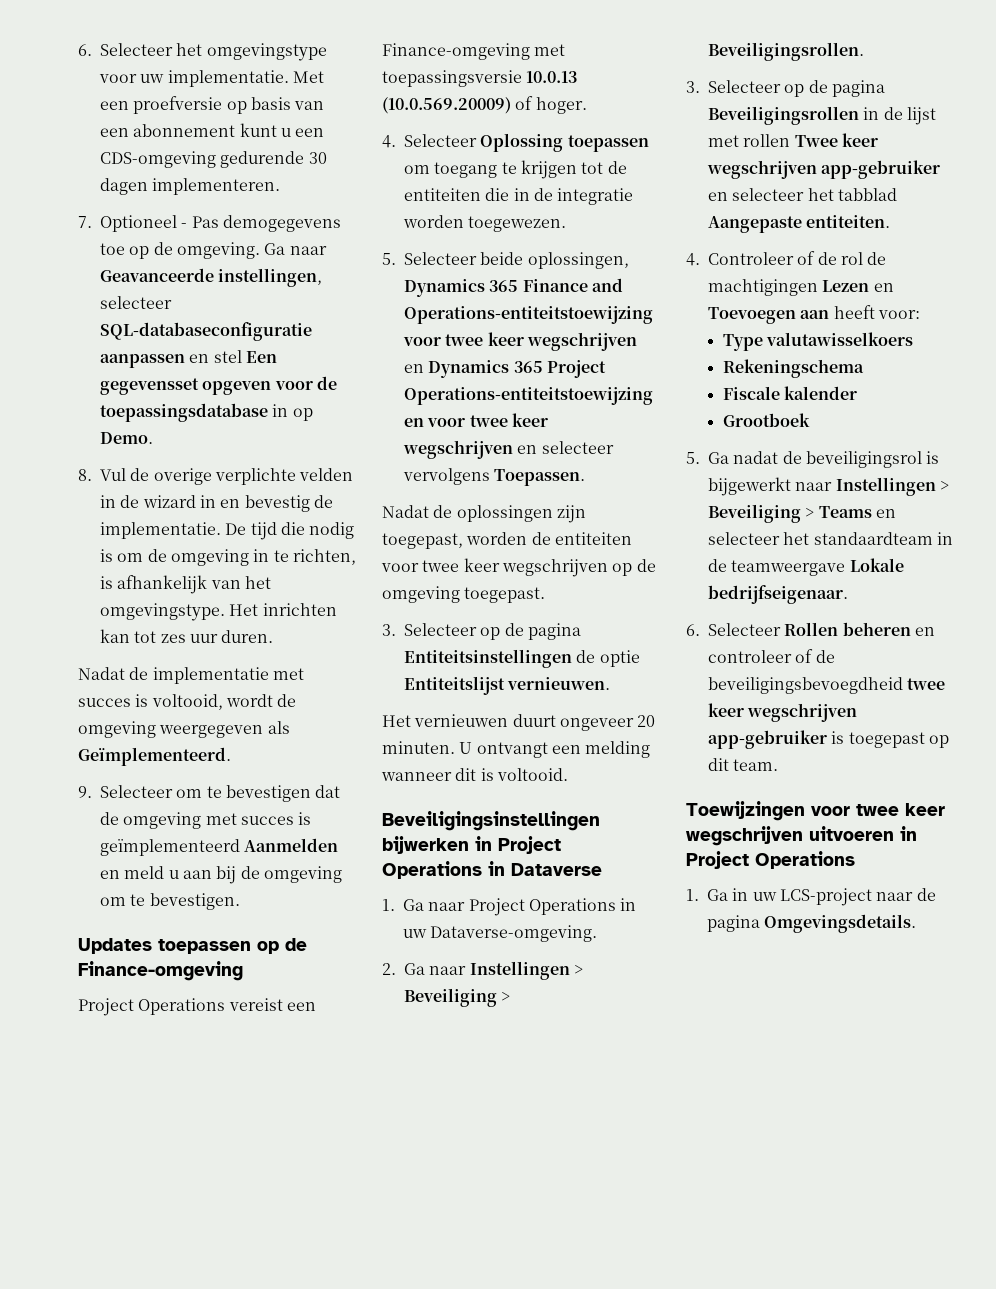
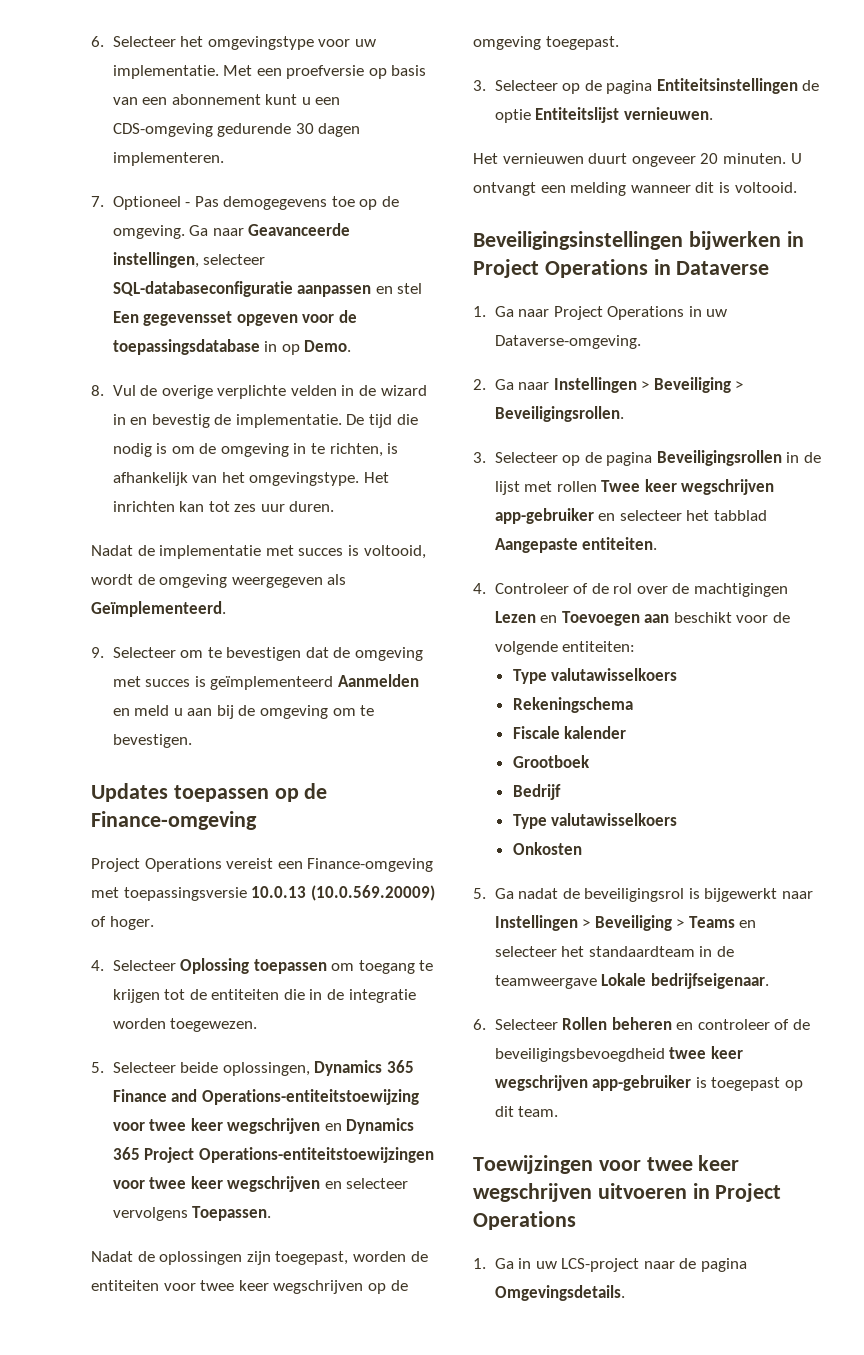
- 4. Controleer of de rol de machtigingen Lezen en Toevoegen aan heeft voor:
+ 4. Controleer of de rol over de machtigingen Lezen en Toevoegen aan beschikt voor de volgende entiteiten:
+ Bedrijf
+ Type valutawisselkoers
+ Onkosten

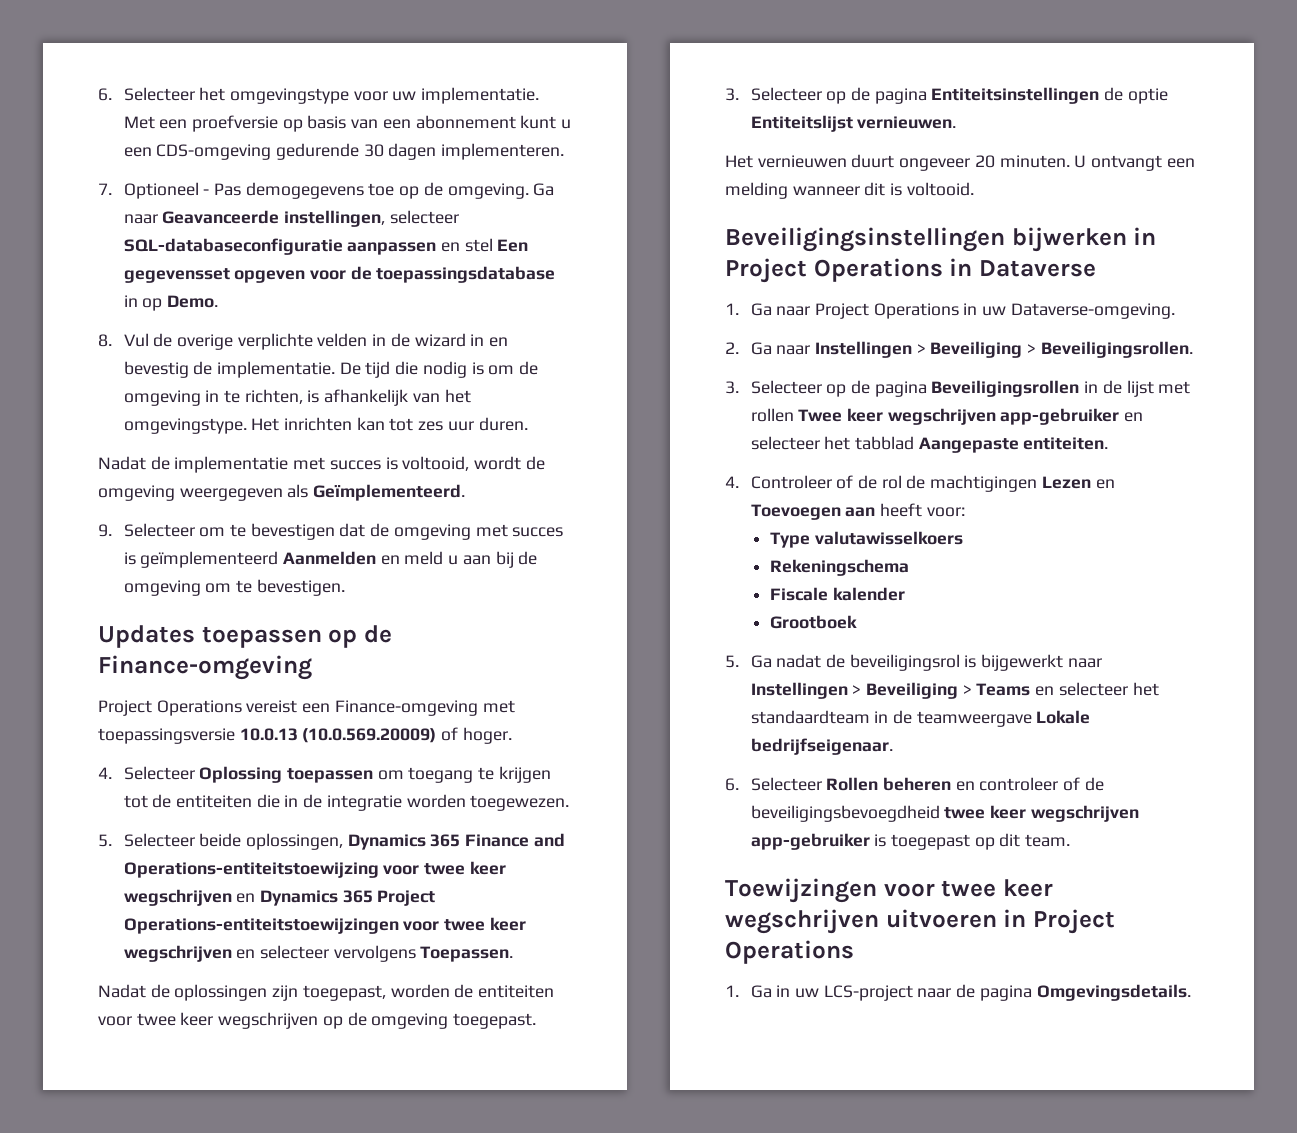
- 4. Controleer of de rol over de machtigingen Lezen en Toevoegen aan beschikt voor de volgende entiteiten:
+ 4. Controleer of de rol de machtigingen Lezen en Toevoegen aan heeft voor:
- Bedrijf
- Type valutawisselkoers
- Onkosten

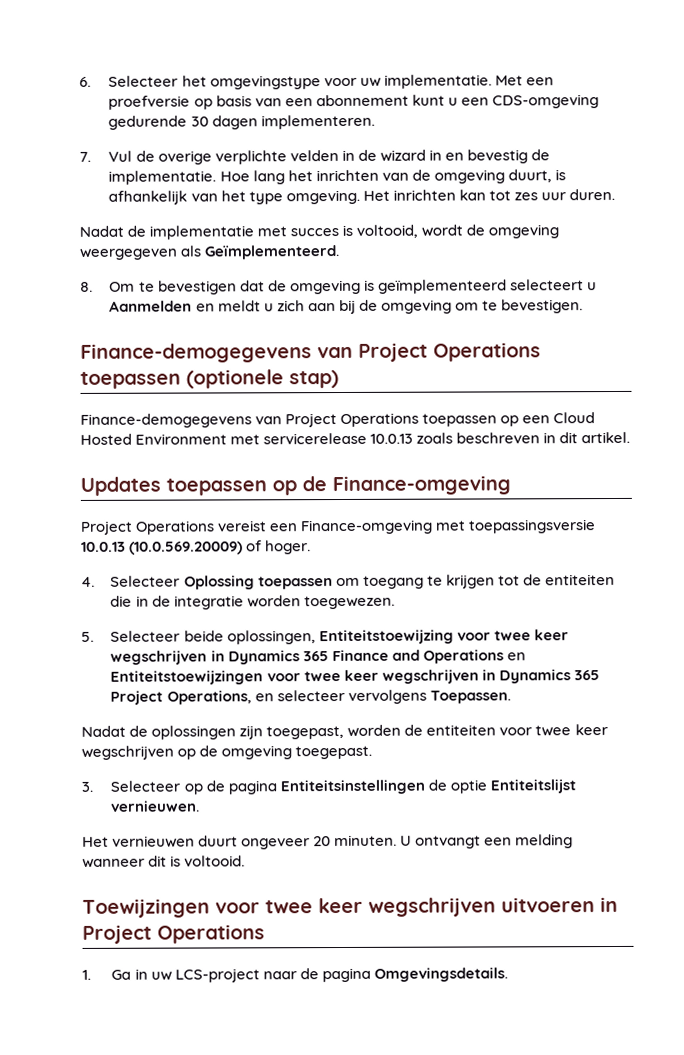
- 7. Optioneel - Pas demogegevens toe op de omgeving. Ga naar Geavanceerde instellingen, selecteer SQL-databaseconfiguratie aanpassen en stel Een gegevensset opgeven voor de toepassingsdatabase in op Demo.
- 8. Vul de overige verplichte velden in de wizard in en bevestig de implementatie.
+ 7. Vul de overige verplichte velden in de wizard in en bevestig de implementatie.
- De tijd die nodig is om de omgeving in te richten, is afhankelijk van het omgevingstype.
+ Hoe lang het inrichten van de omgeving duurt, is afhankelijk van het type omgeving.
- 9. Selecteer om te bevestigen dat de omgeving met succes is geïmplementeerd Aanmelden en meld u aan bij de omgeving om te bevestigen.
+ 8. Om te bevestigen dat de omgeving is geïmplementeerd selecteert u Aanmelden en meldt u zich aan bij de omgeving om te bevestigen.
+ Finance-demogegevens van Project Operations toepassen (optionele stap)
+ Finance-demogegevens van Project Operations toepassen op een Cloud Hosted Environment met servicerelease 10.0.13 zoals beschreven in dit artikel.
- 5. Selecteer beide oplossingen, Dynamics 365 Finance and Operations-entiteitstoewijzing voor twee keer wegschrijven en Dynamics 365 Project Operations-entiteitstoewijzingen voor twee keer wegschrijven en selecteer vervolgens Toepassen.
+ 5. Selecteer beide oplossingen, Entiteitstoewijzing voor twee keer wegschrijven in Dynamics 365 Finance and Operations en Entiteitstoewijzingen voor twee keer wegschrijven in Dynamics 365 Project Operations, en selecteer vervolgens Toepassen.
- Beveiligingsinstellingen bijwerken in Project Operations in Dataverse
- 1. Ga naar Project Operations in uw Dataverse-omgeving.
- 2. Ga naar Instellingen > Beveiliging > Beveiligingsrollen.
- 3. Selecteer op de pagina Beveiligingsrollen in de lijst met rollen Twee keer wegschrijven app-gebruiker en selecteer het tabblad Aangepaste entiteiten.
- 4. Controleer of de rol de machtigingen Lezen en Toevoegen aan heeft voor:
- Type valutawisselkoers
- Rekeningschema
- Fiscale kalender
- Grootboek
- 5. Ga nadat de beveiligingsrol is bijgewerkt naar Instellingen > Beveiliging > Teams en selecteer het standaardteam in de teamweergave Lokale bedrijfseigenaar.
- 6. Selecteer Rollen beheren en controleer of de beveiligingsbevoegdheid twee keer wegschrijven app-gebruiker is toegepast op dit team.

